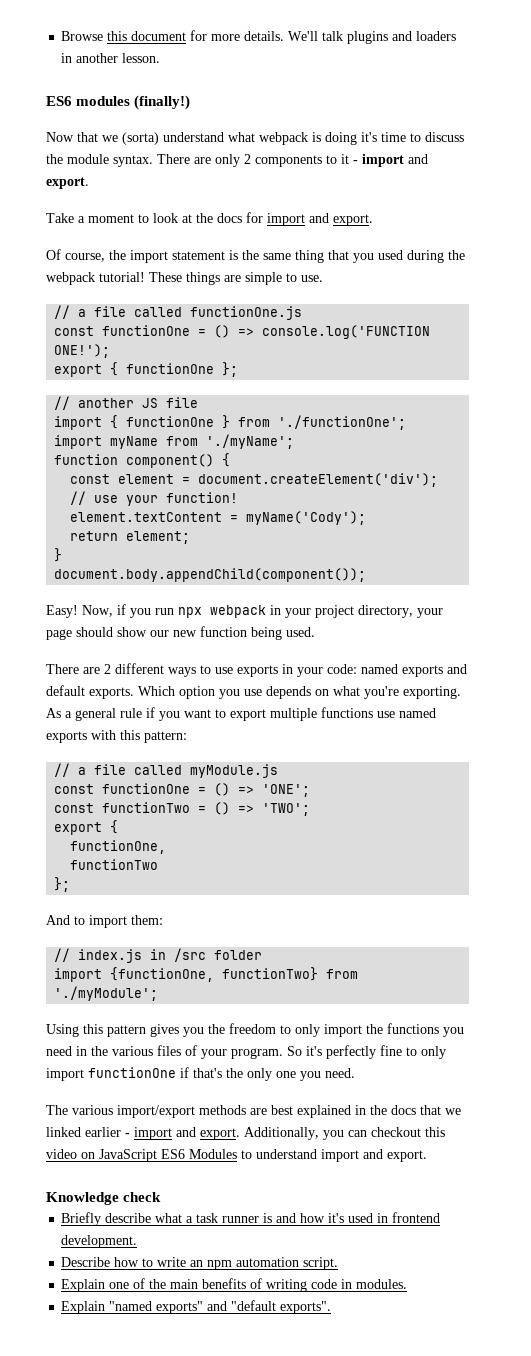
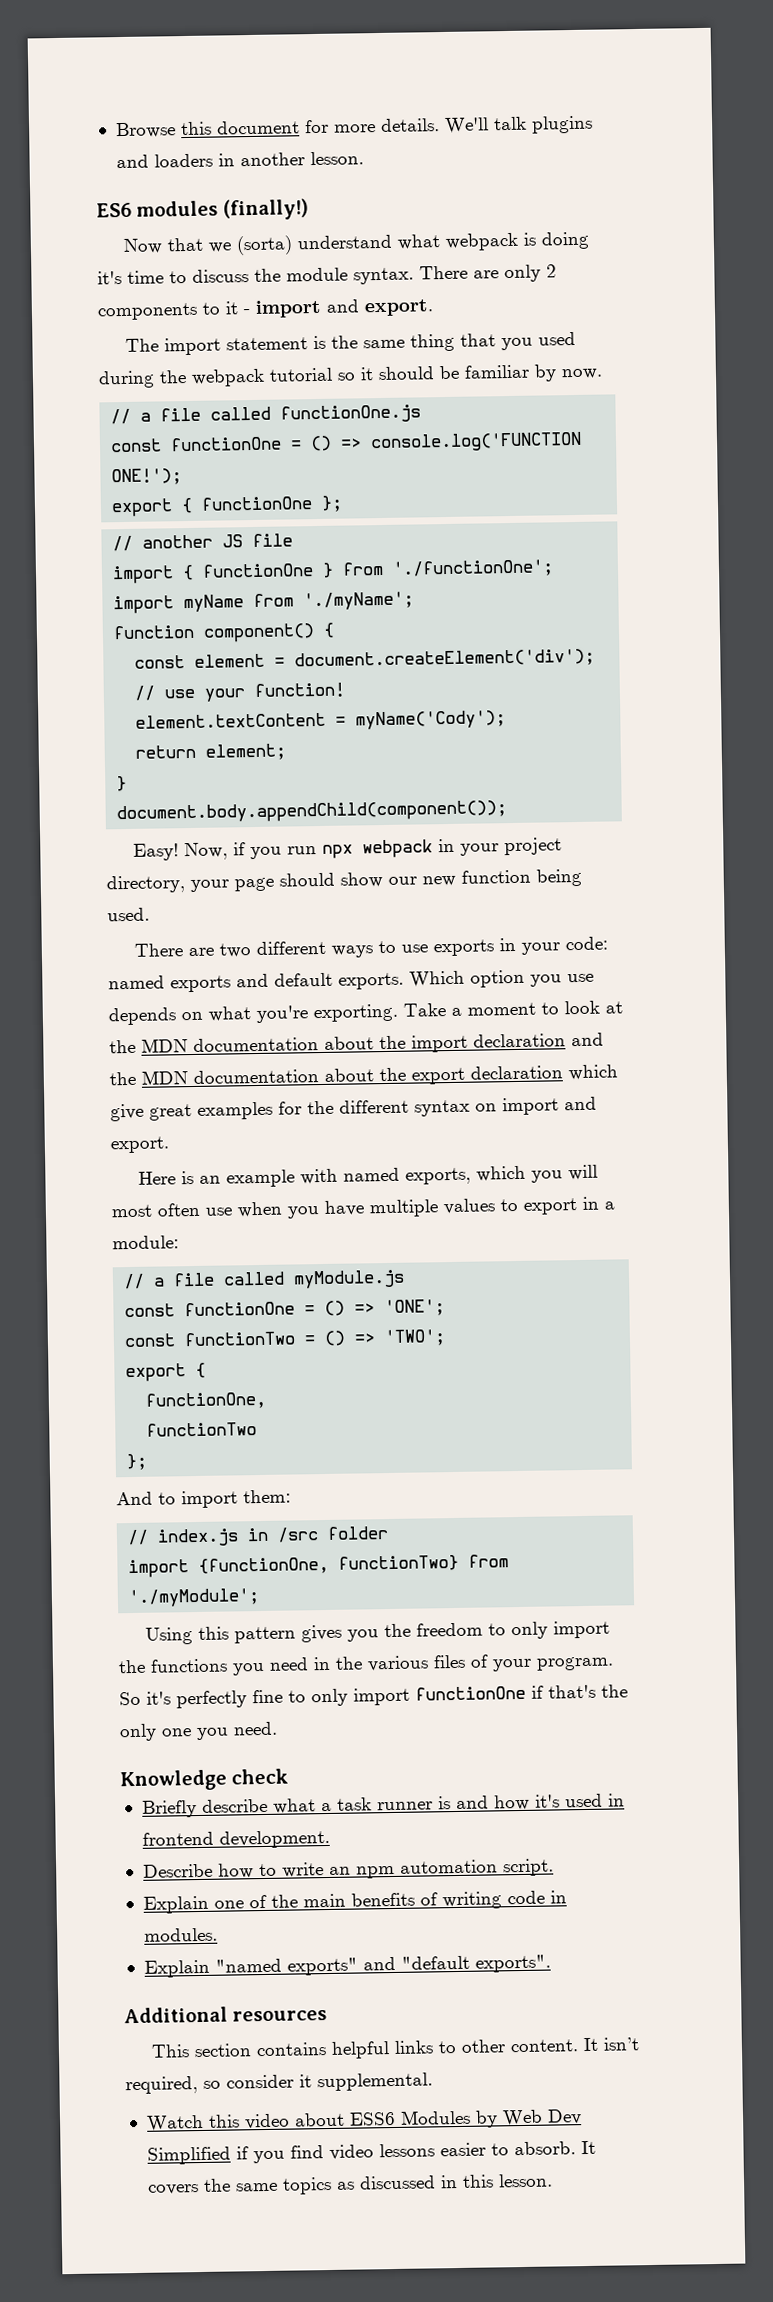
- Take a moment to look at the docs for import and export.
- Of course, the import statement is the same thing that you used during the webpack tutorial! These things are simple to use.
+ The import statement is the same thing that you used during the webpack tutorial so it should be familiar by now.
- There are 2 different ways to use exports in your code: named exports and default exports.
+ There are two different ways to use exports in your code: named exports and default exports.
- As a general rule if you want to export multiple functions use named exports with this pattern:
+ Take a moment to look at the MDN documentation about the import declaration and the MDN documentation about the export declaration which give great examples for the different syntax on import and export.
+ Here is an example with named exports, which you will most often use when you have multiple values to export in a module:
- The various import/export methods are best explained in the docs that we linked earlier - import and export. Additionally, you can checkout this video on JavaScript ES6 Modules to understand import and export.
+ Additional resources
+ This section contains helpful links to other content. It isn’t required, so consider it supplemental.
+ Watch this video about ESS6 Modules by Web Dev Simplified if you find video lessons easier to absorb. It covers the same topics as discussed in this lesson.

